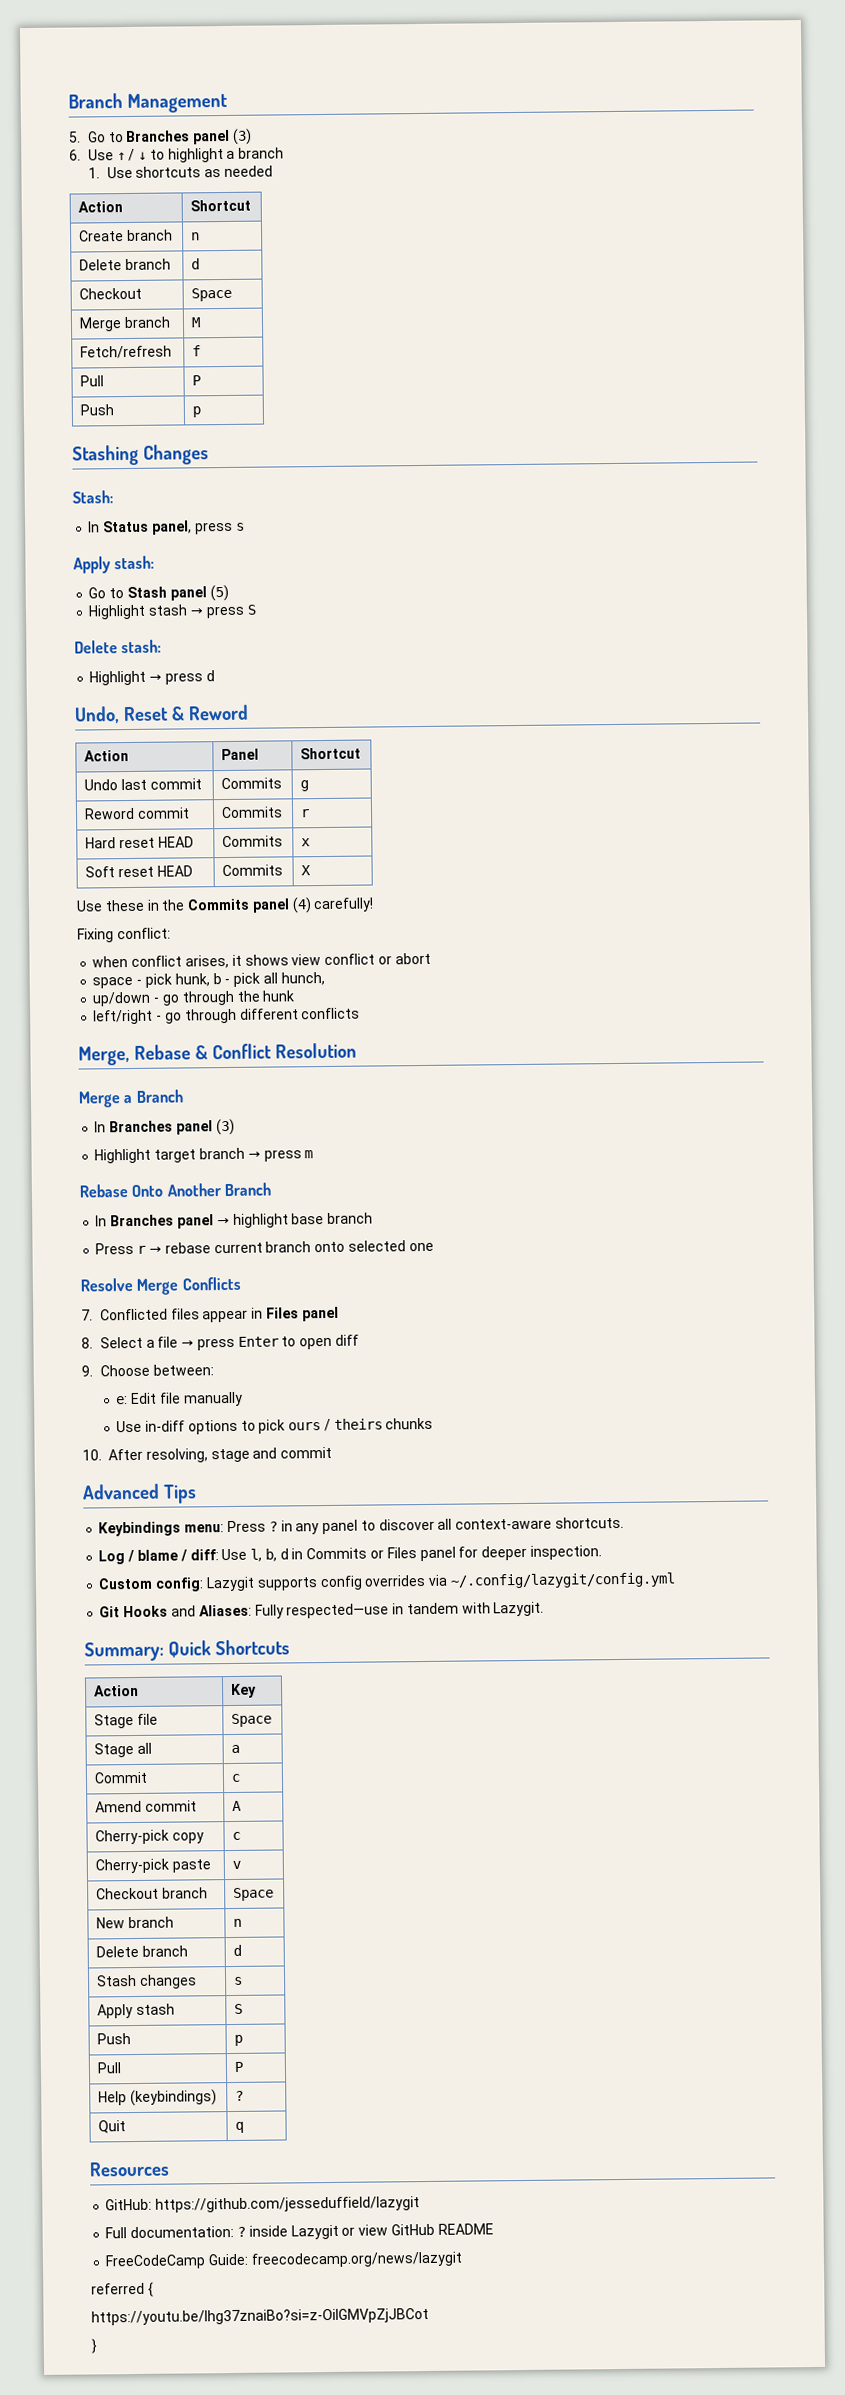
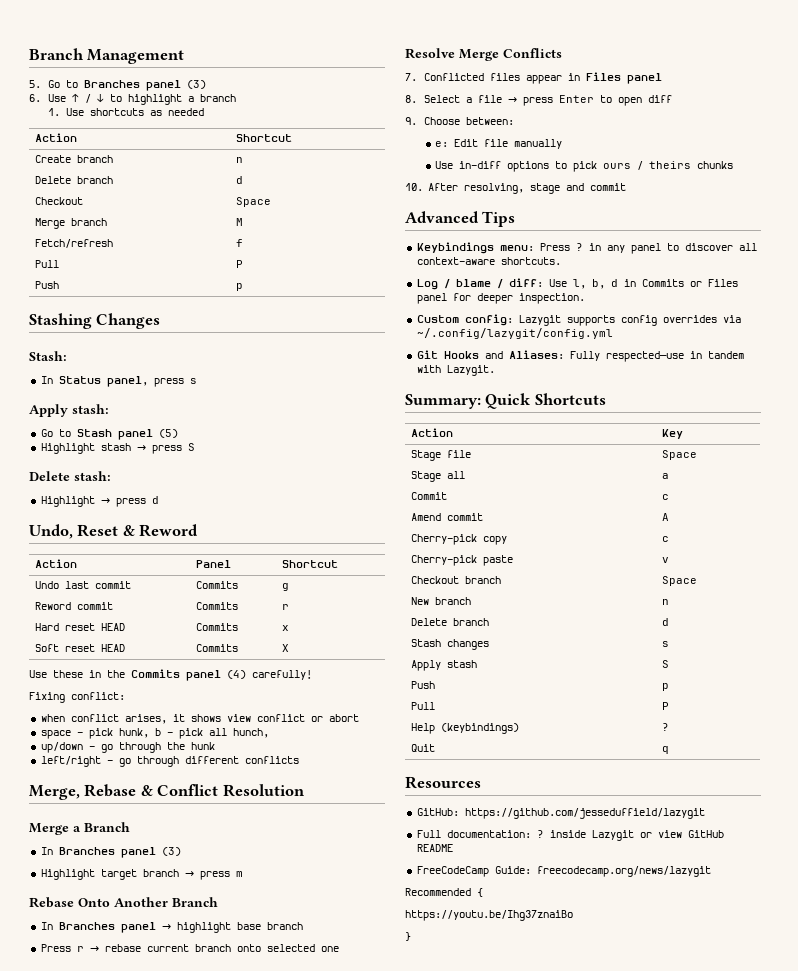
- referred {
+ Recommended {
- https://youtu.be/Ihg37znaiBo?si=z-OiIGMVpZjJBCot
+ https://youtu.be/Ihg37znaiBo

